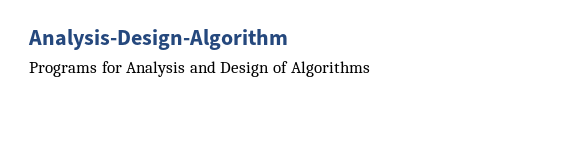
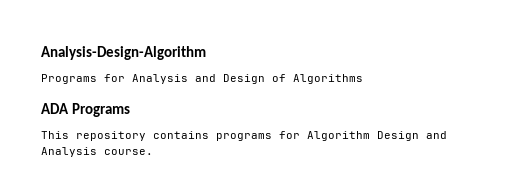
+ ADA Programs
+ This repository contains programs for Algorithm Design and Analysis course.

